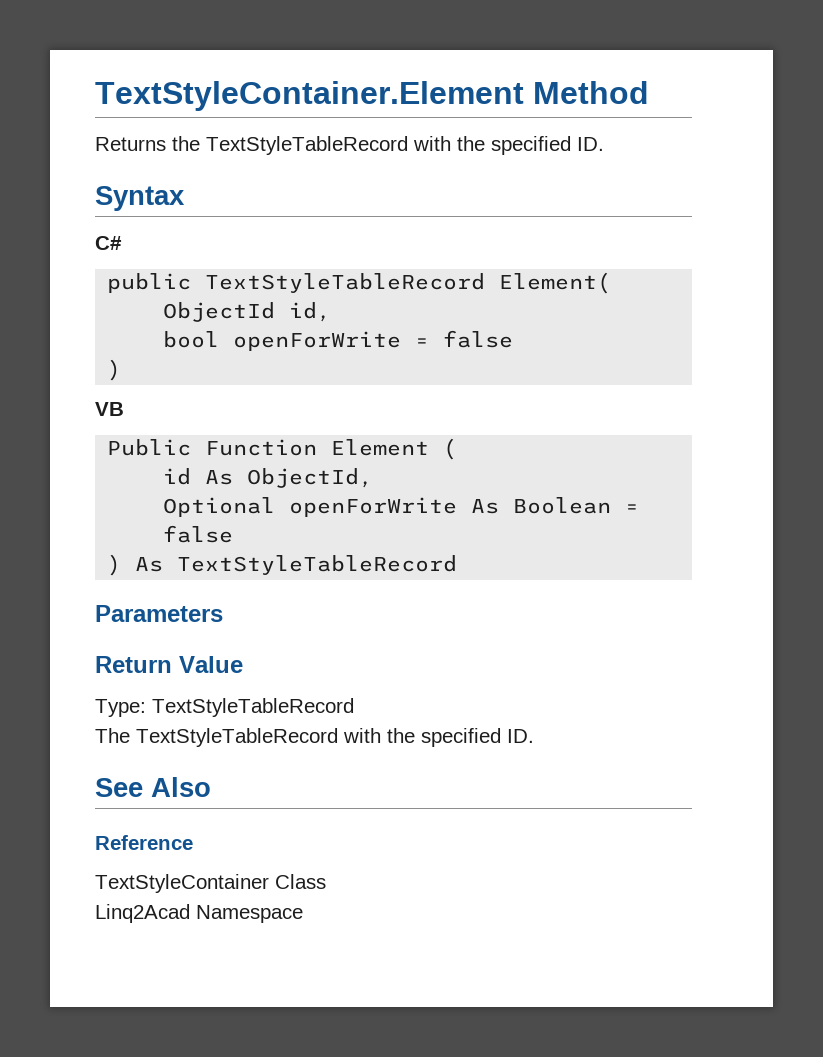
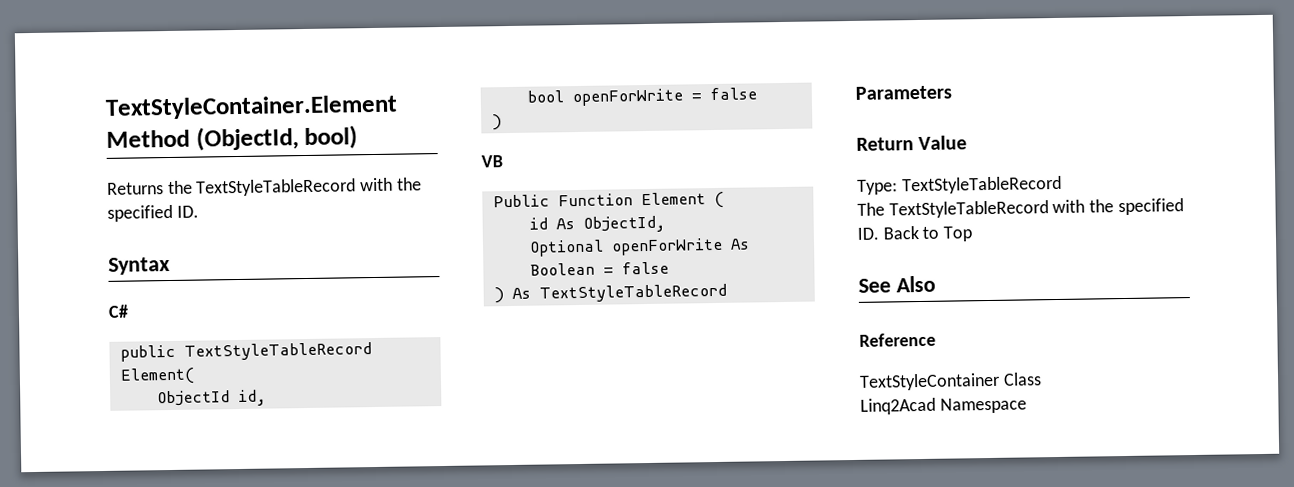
- TextStyleContainer.Element Method
+ TextStyleContainer.Element Method (ObjectId, bool)
- The TextStyleTableRecord with the specified ID.
+ The TextStyleTableRecord with the specified ID. Back to Top

